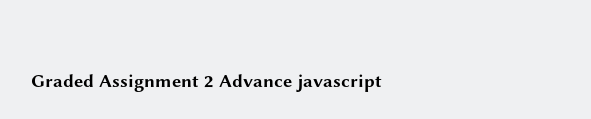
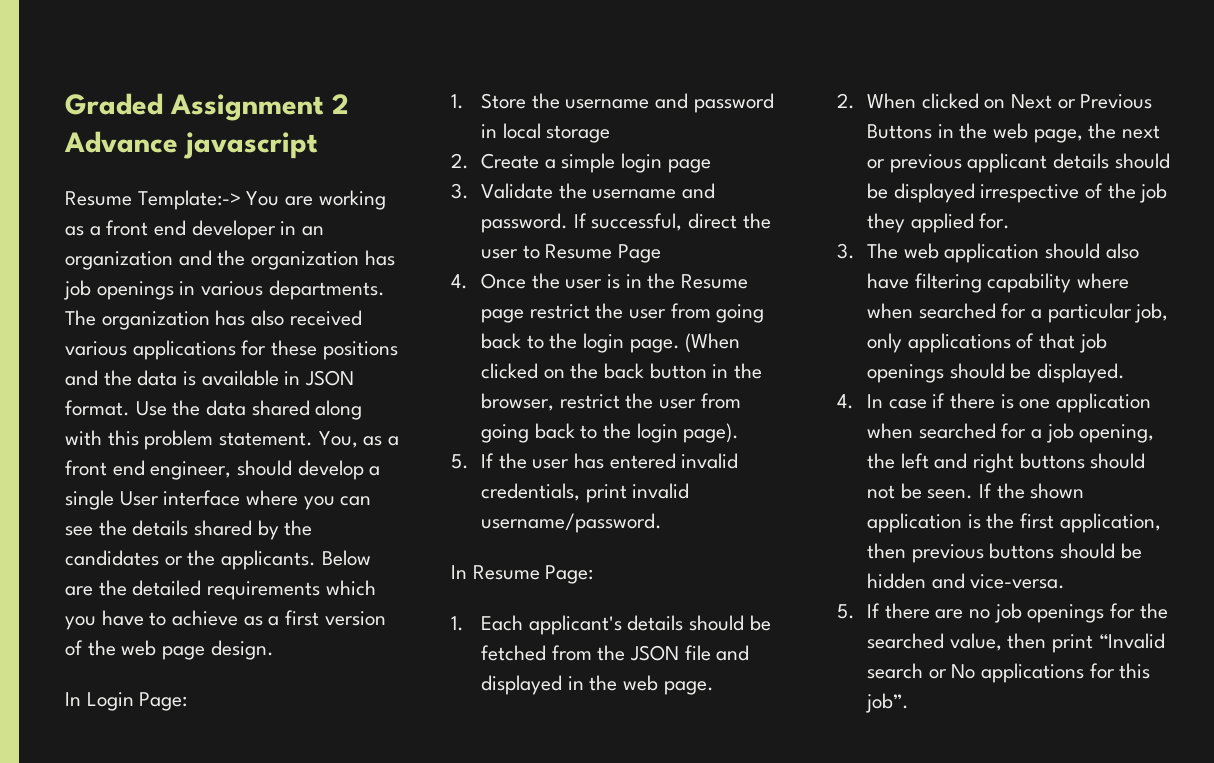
+ Resume Template:-> You are working as a front end developer in an organization and the organization has job openings in various departments. The organization has also received various applications for these positions and the data is available in JSON format. Use the data shared along with this problem statement. You, as a front end engineer, should develop a single User interface where you can see the details shared by the candidates or the applicants. Below are the detailed requirements which you have to achieve as a first version of the web page design.
+ In Login Page:
+ 1. Store the username and password in local storage
+ 2. Create a simple login page
+ 3. Validate the username and password. If successful, direct the user to Resume Page
+ 4. Once the user is in the Resume page restrict the user from going back to the login page. (When clicked on the back button in the browser, restrict the user from going back to the login page).
+ 5. If the user has entered invalid credentials, print invalid username/password.
+ In Resume Page:
+ 1. Each applicant's details should be fetched from the JSON file and displayed in the web page.
+ 2. When clicked on Next or Previous Buttons in the web page, the next or previous applicant details should be displayed irrespective of the job they applied for.
+ 3. The web application should also have filtering capability where when searched for a particular job, only applications of that job openings should be displayed.
+ 4. In case if there is one application when searched for a job opening, the left and right buttons should not be seen. If the shown application is the first application, then previous buttons should be hidden and vice-versa.
+ 5. If there are no job openings for the searched value, then print “Invalid search or No applications for this job”.

